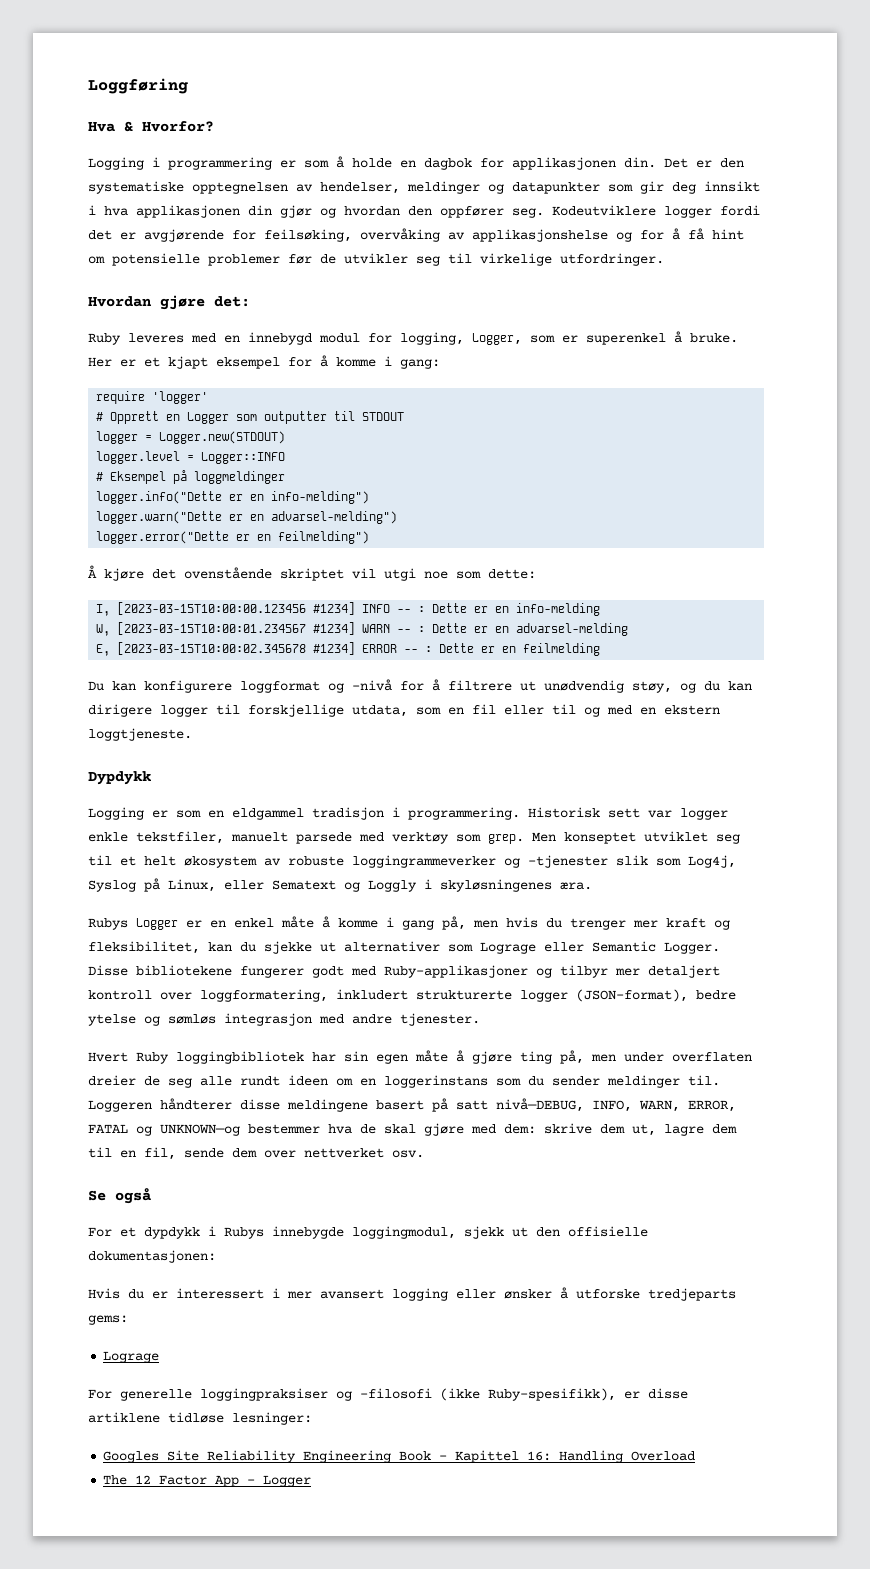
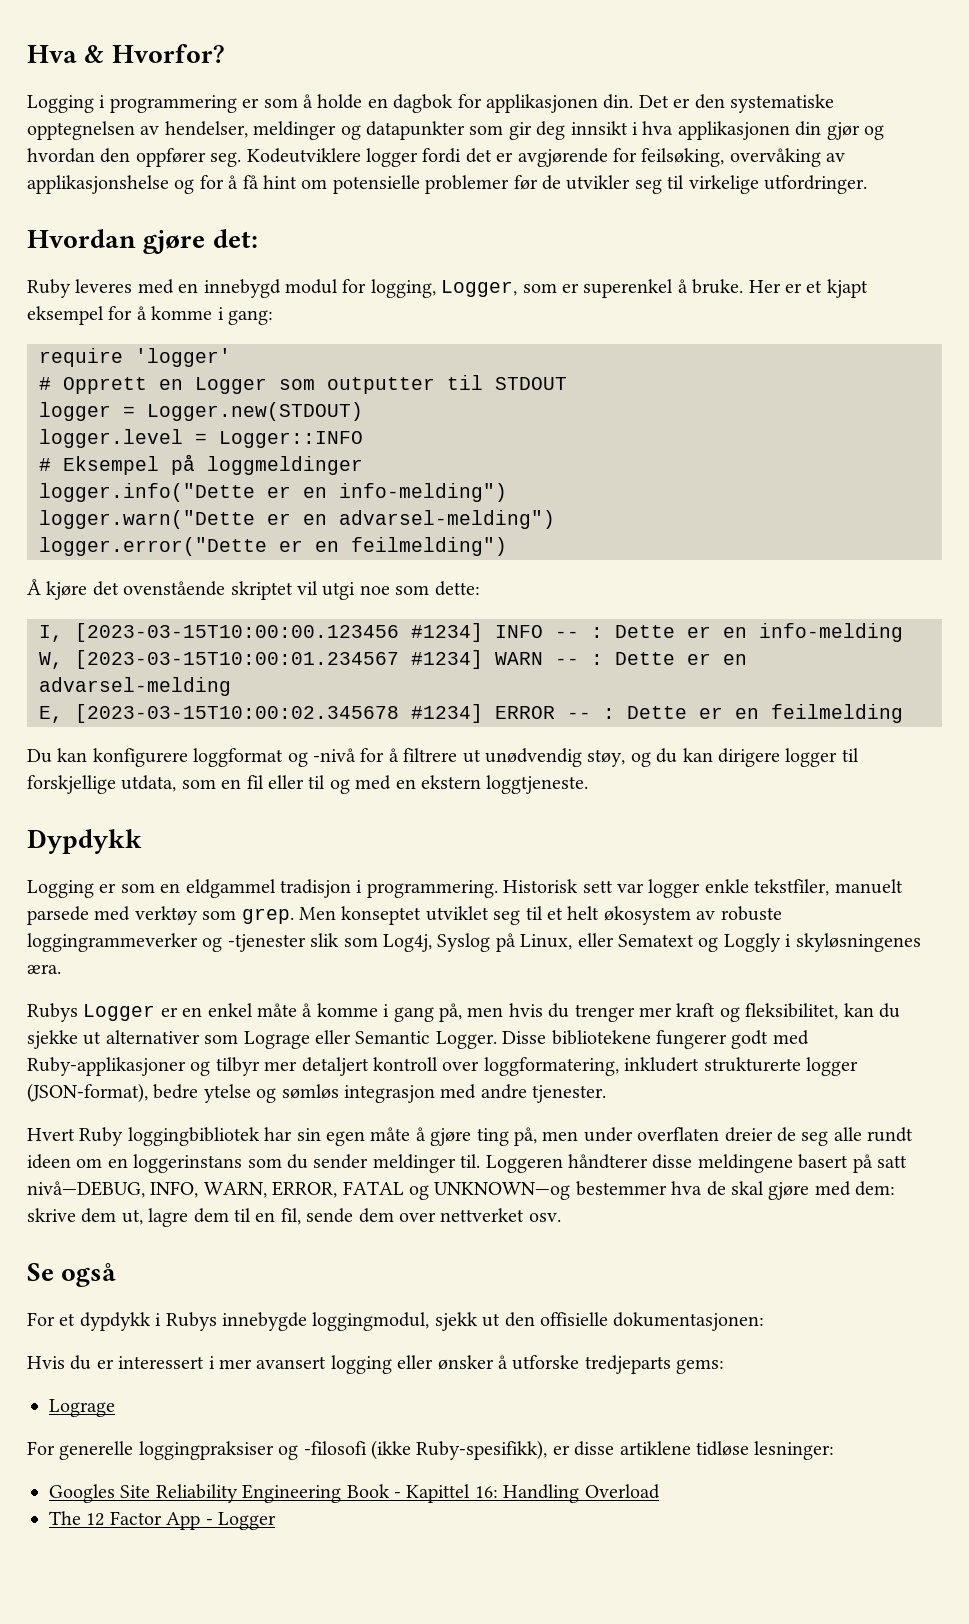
- Loggføring

